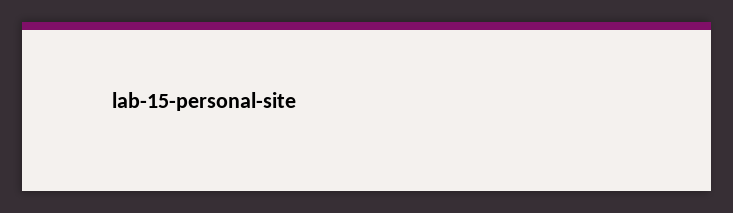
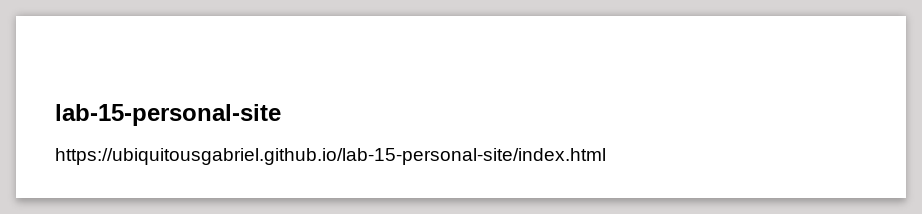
+ https://ubiquitousgabriel.github.io/lab-15-personal-site/index.html

